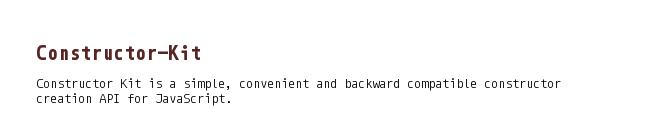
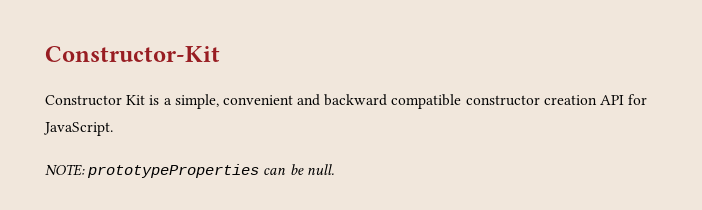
+ NOTE: prototypeProperties can be null.

